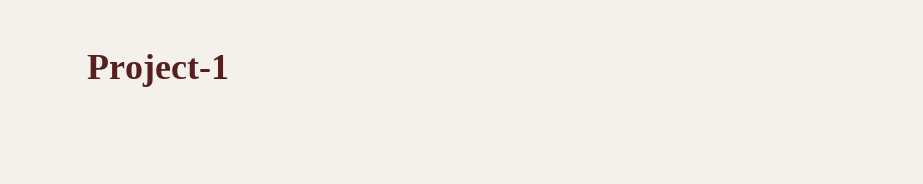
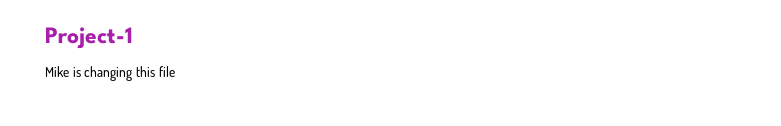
+ Mike is changing this file

